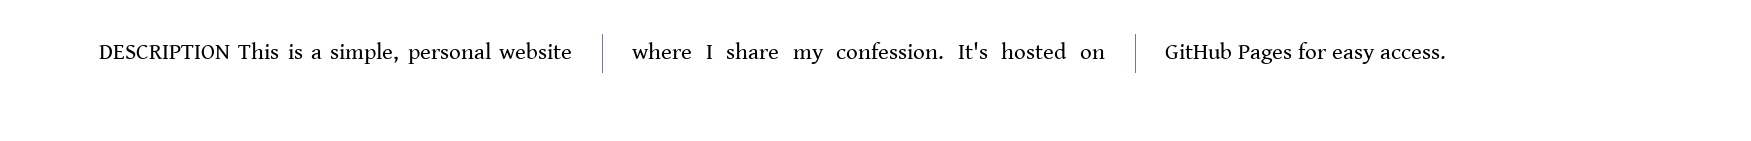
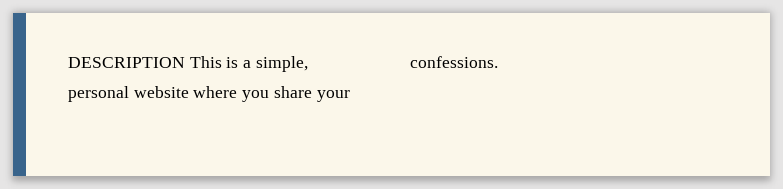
- DESCRIPTION This is a simple, personal website where I share my confession. It's hosted on GitHub Pages for easy access.
+ DESCRIPTION This is a simple, personal website where you share your confessions.

